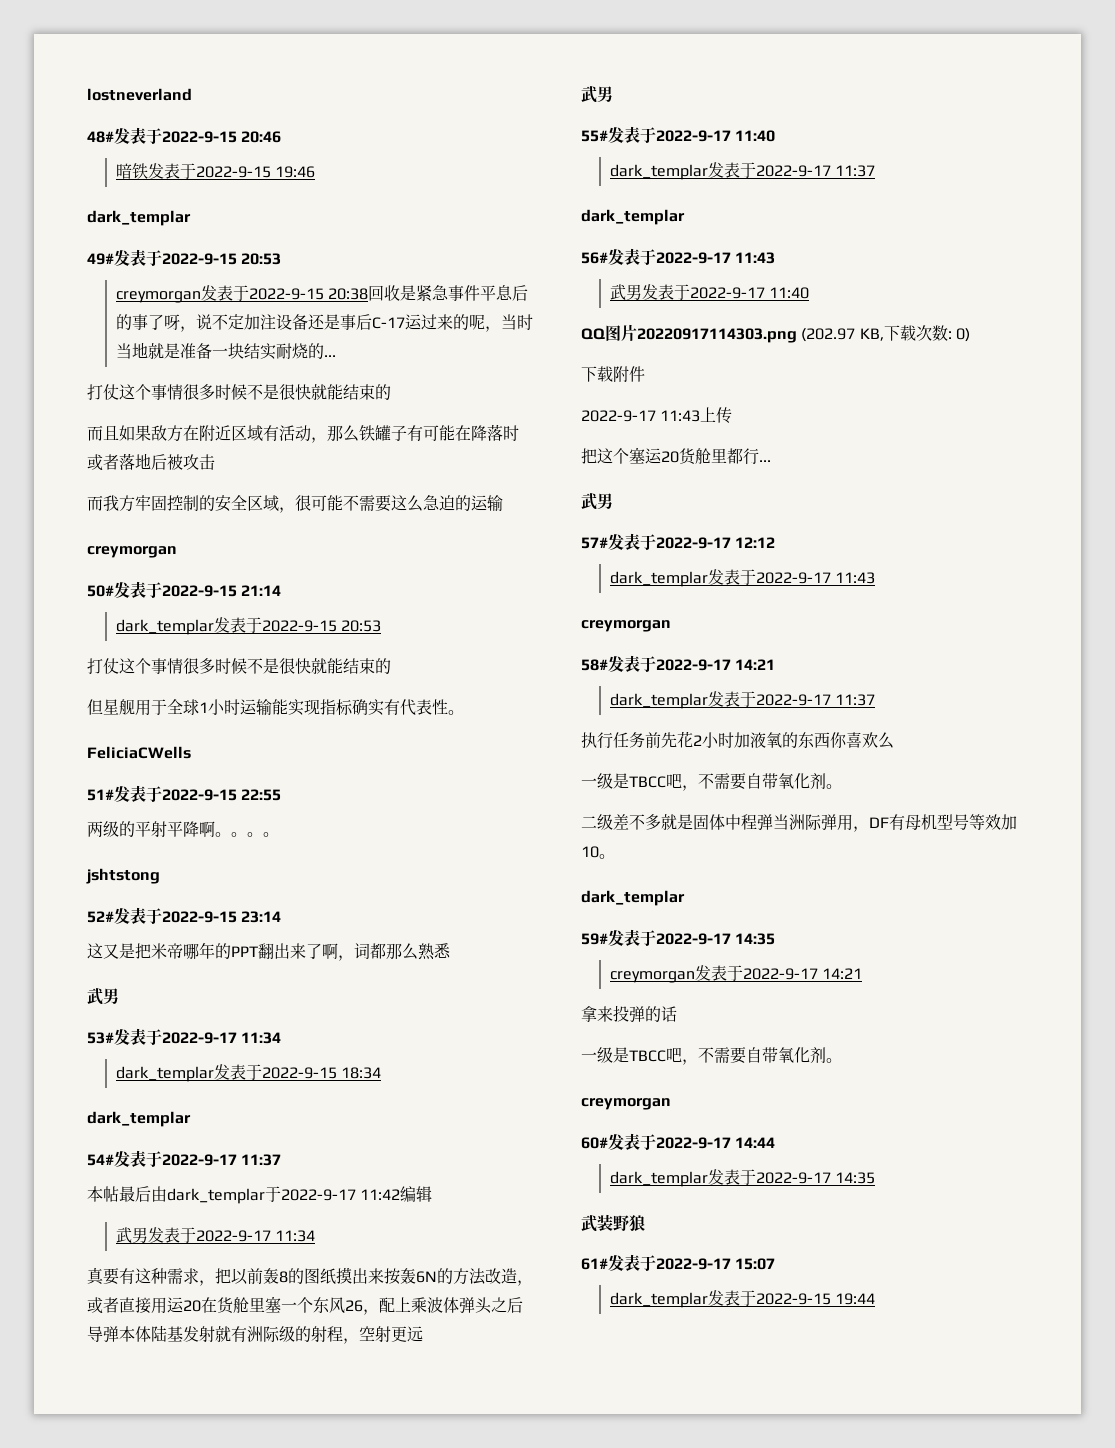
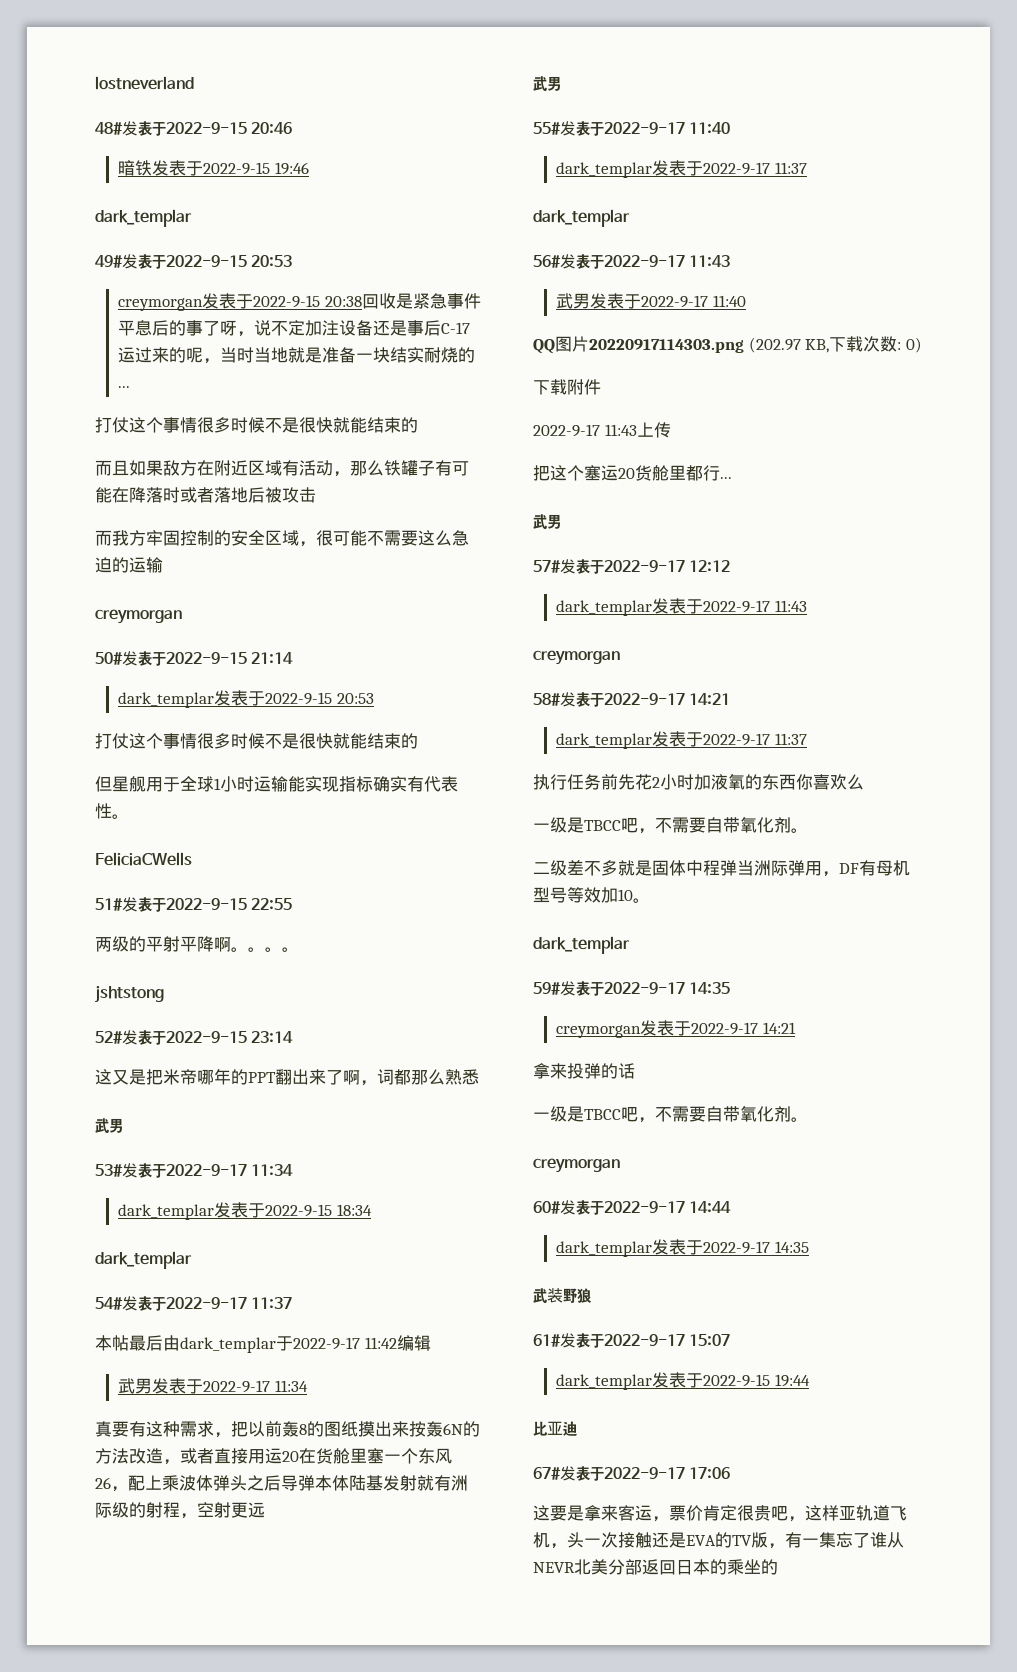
+ 比亚迪
+ 67#发表于2022-9-17 17:06
+ 这要是拿来客运，票价肯定很贵吧，这样亚轨道飞机，头一次接触还是EVA的TV版，有一集忘了谁从NEVR北美分部返回日本的乘坐的

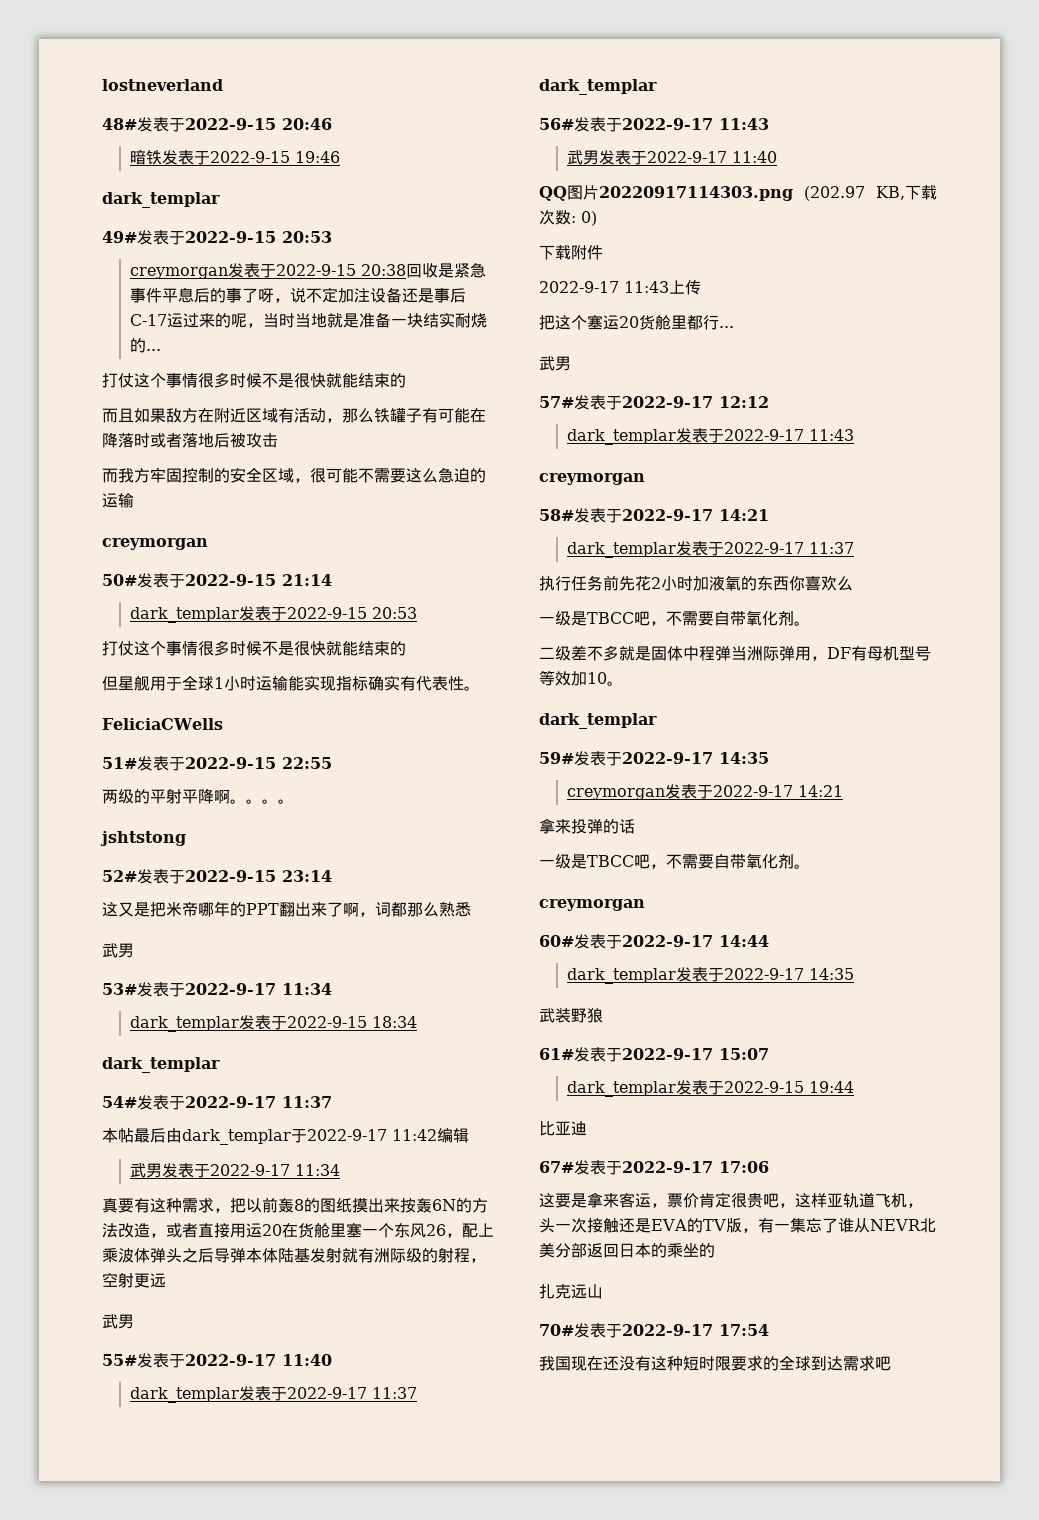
+ 扎克远山
+ 70#发表于2022-9-17 17:54
+ 我国现在还没有这种短时限要求的全球到达需求吧

